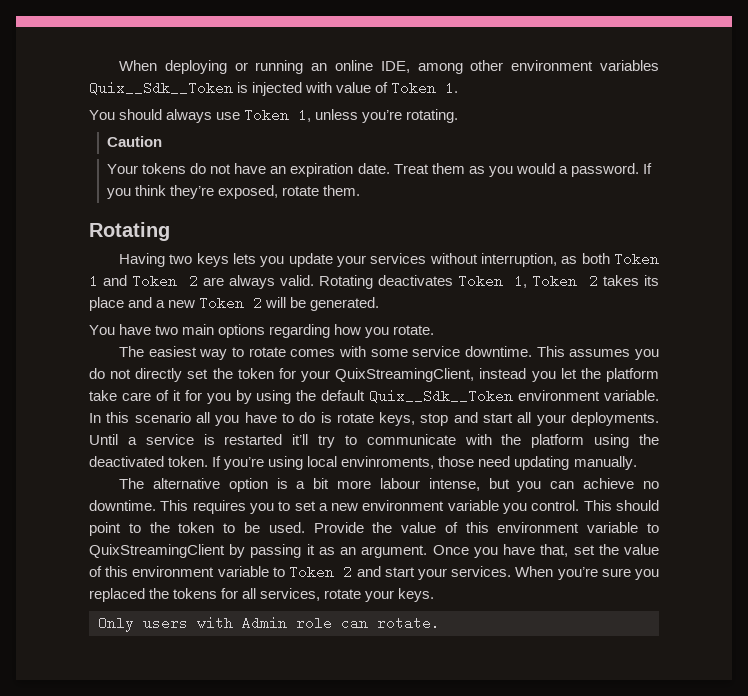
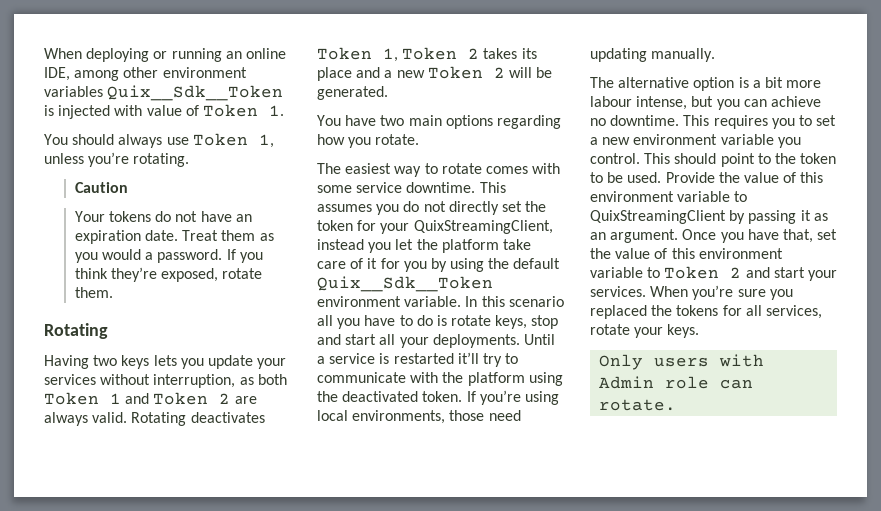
- If you’re using local envinroments, those need updating manually.
+ If you’re using local environments, those need updating manually.

